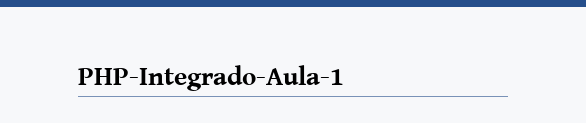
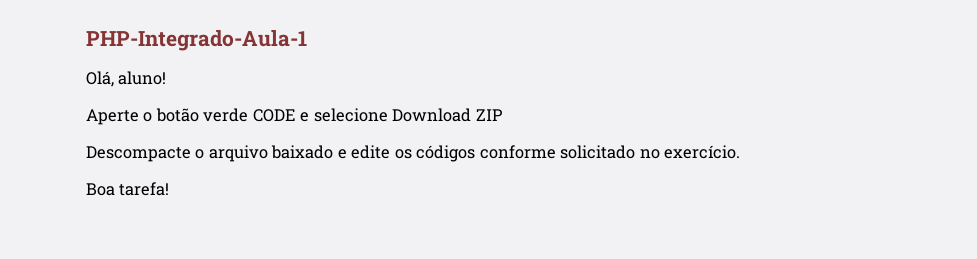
+ Olá, aluno!
+ Aperte o botão verde CODE e selecione Download ZIP
+ Descompacte o arquivo baixado e edite os códigos conforme solicitado no exercício.
+ Boa tarefa!

